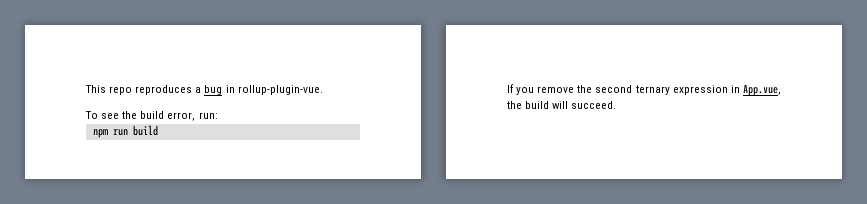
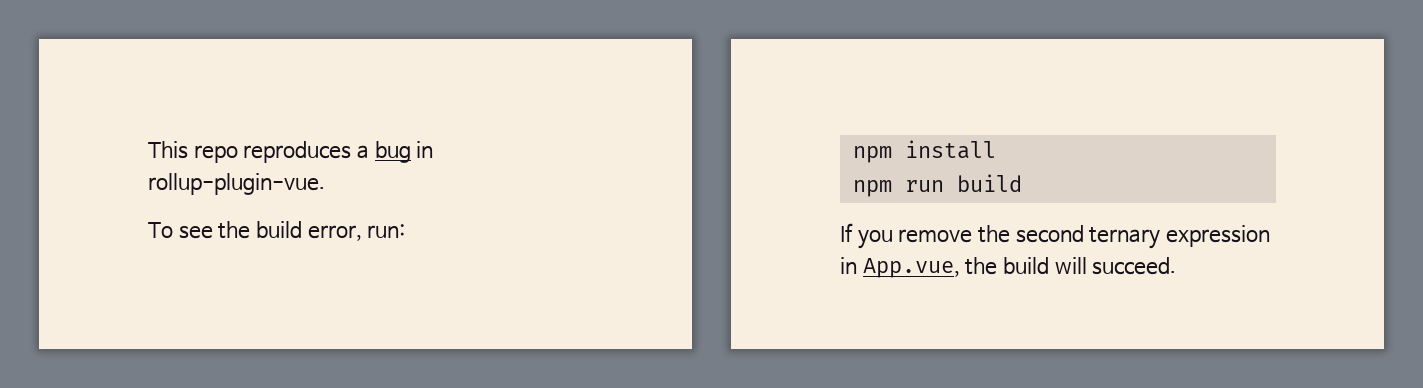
+ npm install

